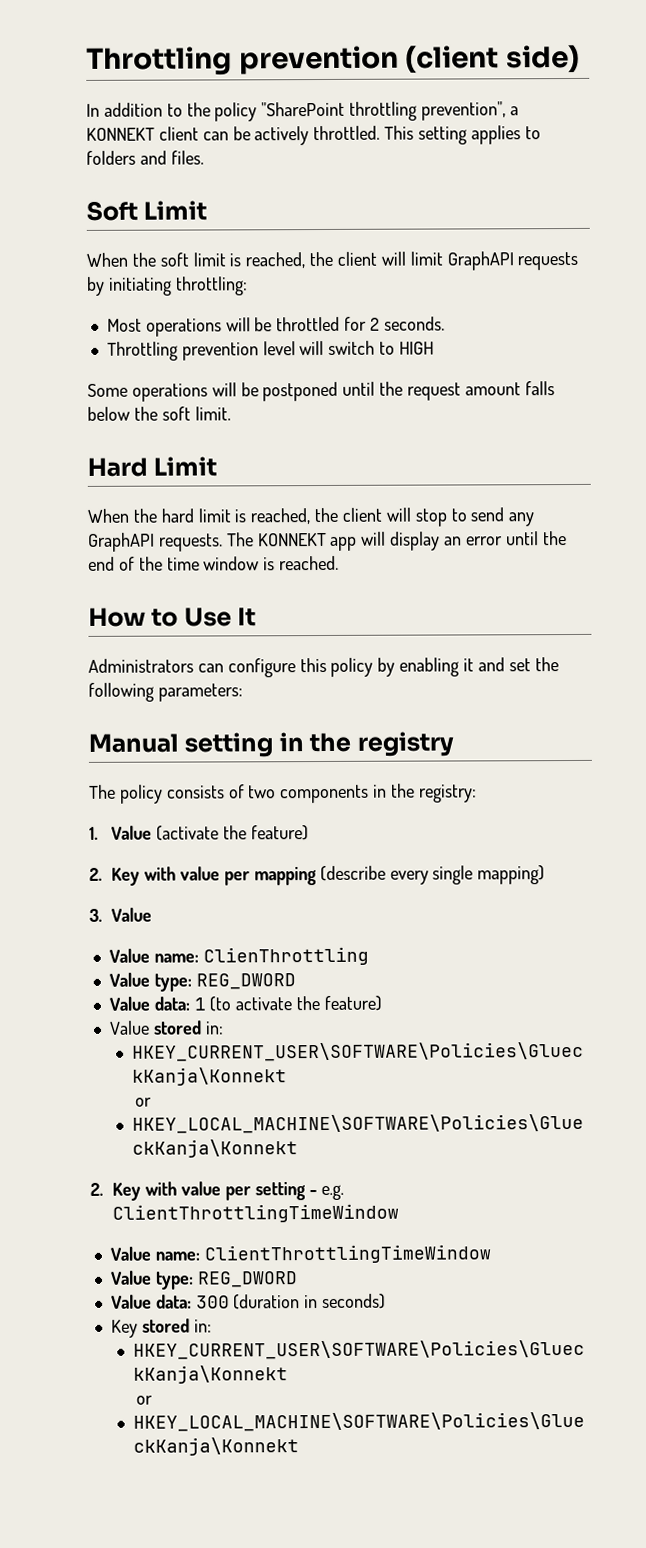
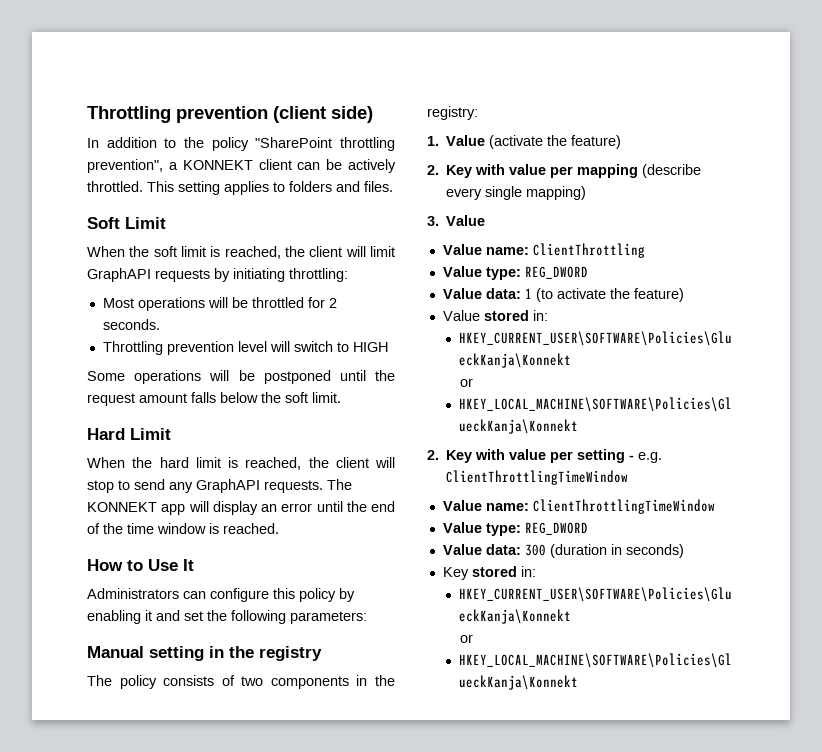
- Value name: ClienThrottling
+ Value name: ClientThrottling

